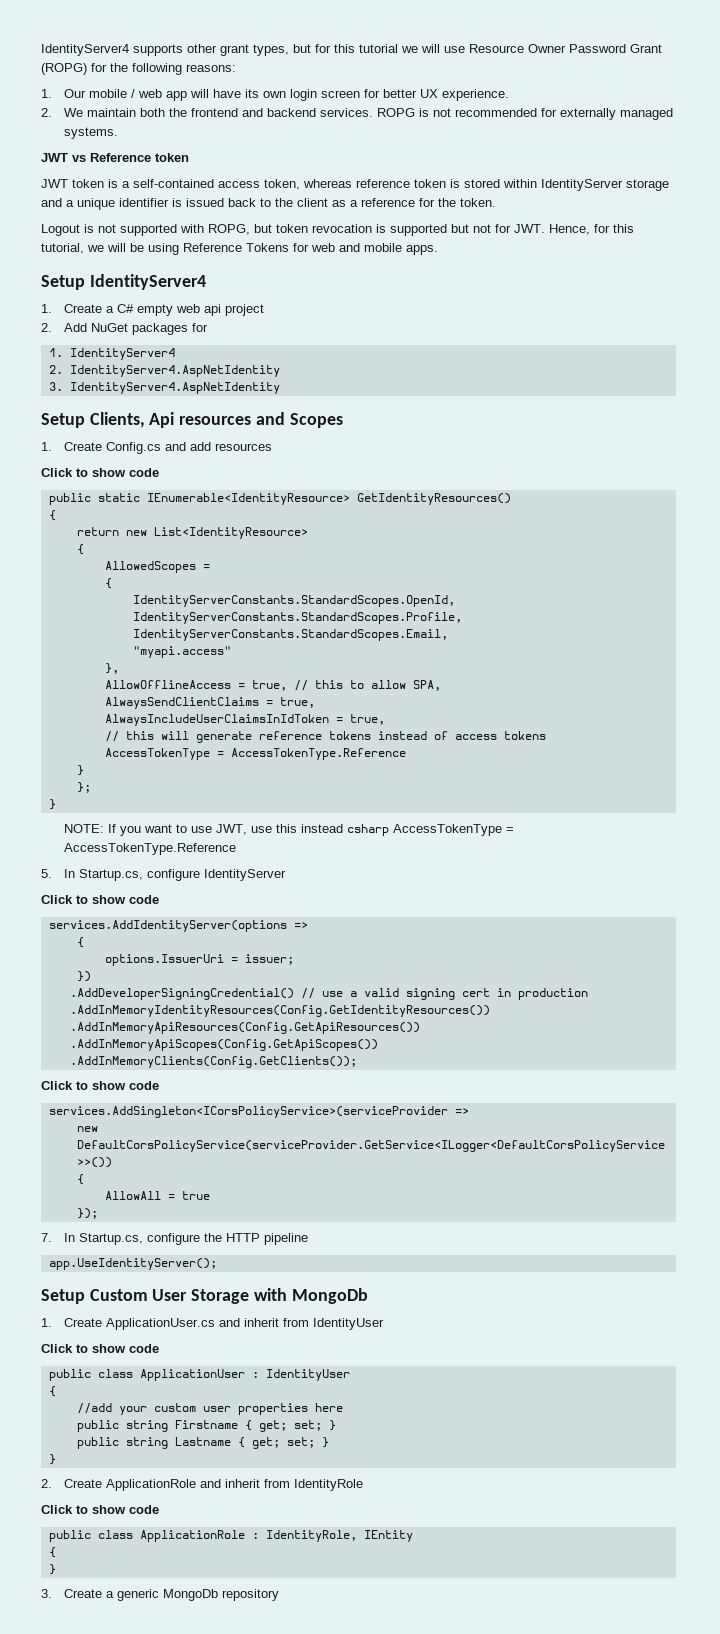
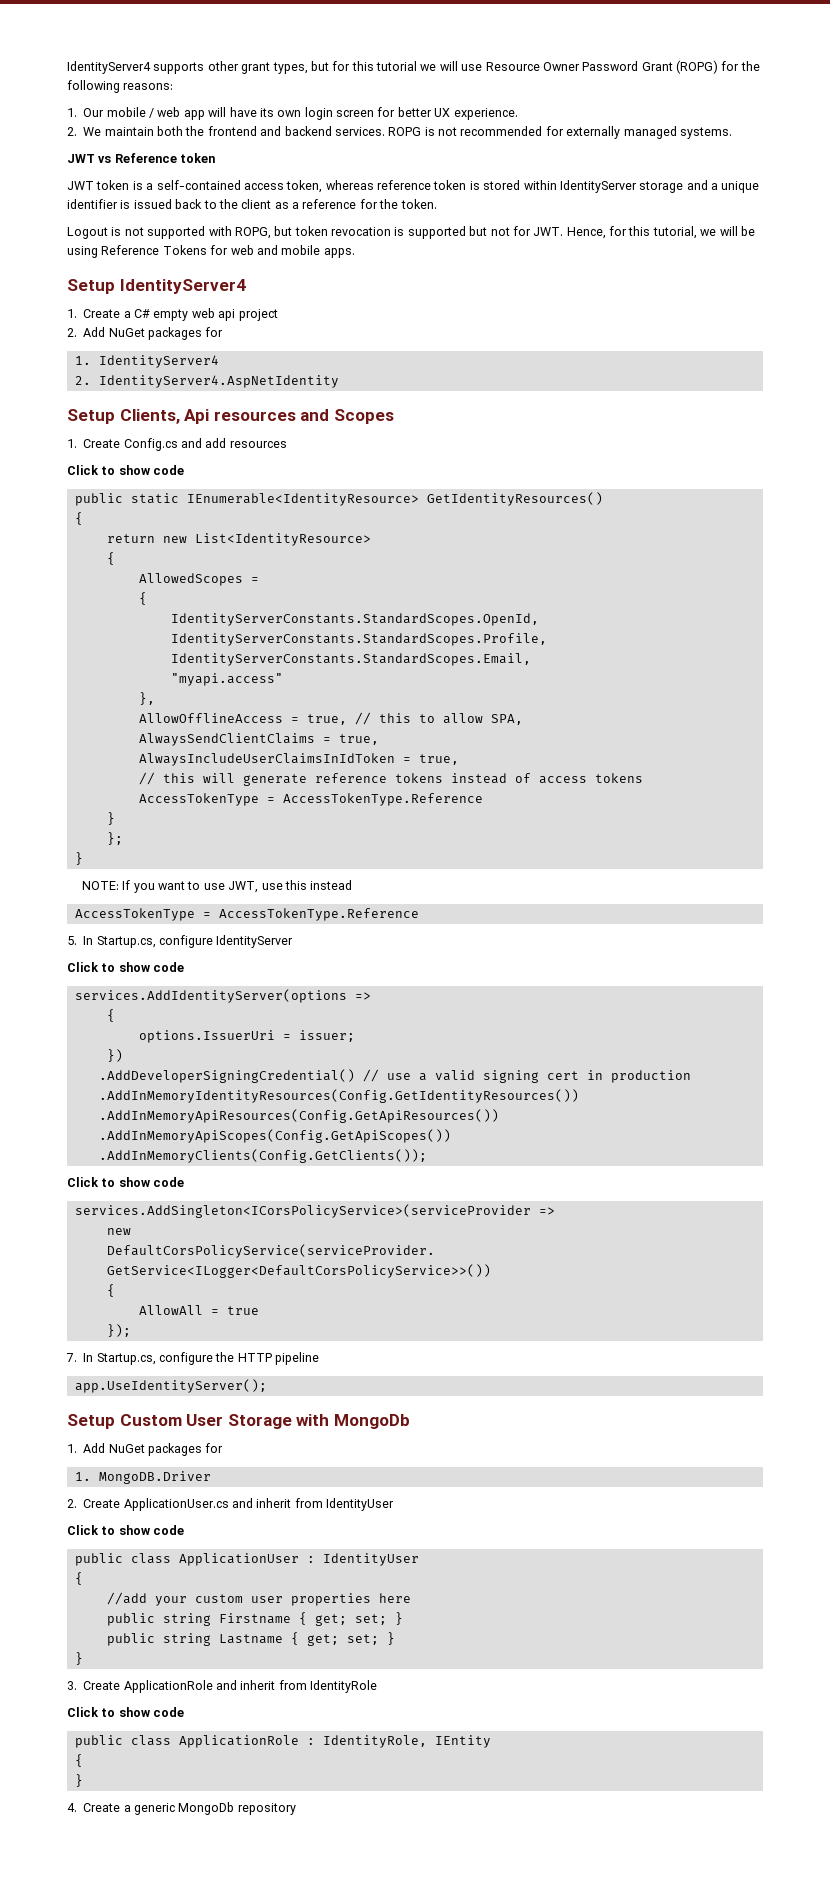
- 3. IdentityServer4.AspNetIdentity
- NOTE: If you want to use JWT, use this instead csharp AccessTokenType = AccessTokenType.Reference
+ NOTE: If you want to use JWT, use this instead
+ AccessTokenType = AccessTokenType.Reference
- 1. Create ApplicationUser.cs and inherit from IdentityUser
+ 1. Add NuGet packages for
+ 1. MongoDB.Driver
+ 2. Create ApplicationUser.cs and inherit from IdentityUser
- 2. Create ApplicationRole and inherit from IdentityRole
+ 3. Create ApplicationRole and inherit from IdentityRole
- 3. Create a generic MongoDb repository
+ 4. Create a generic MongoDb repository

